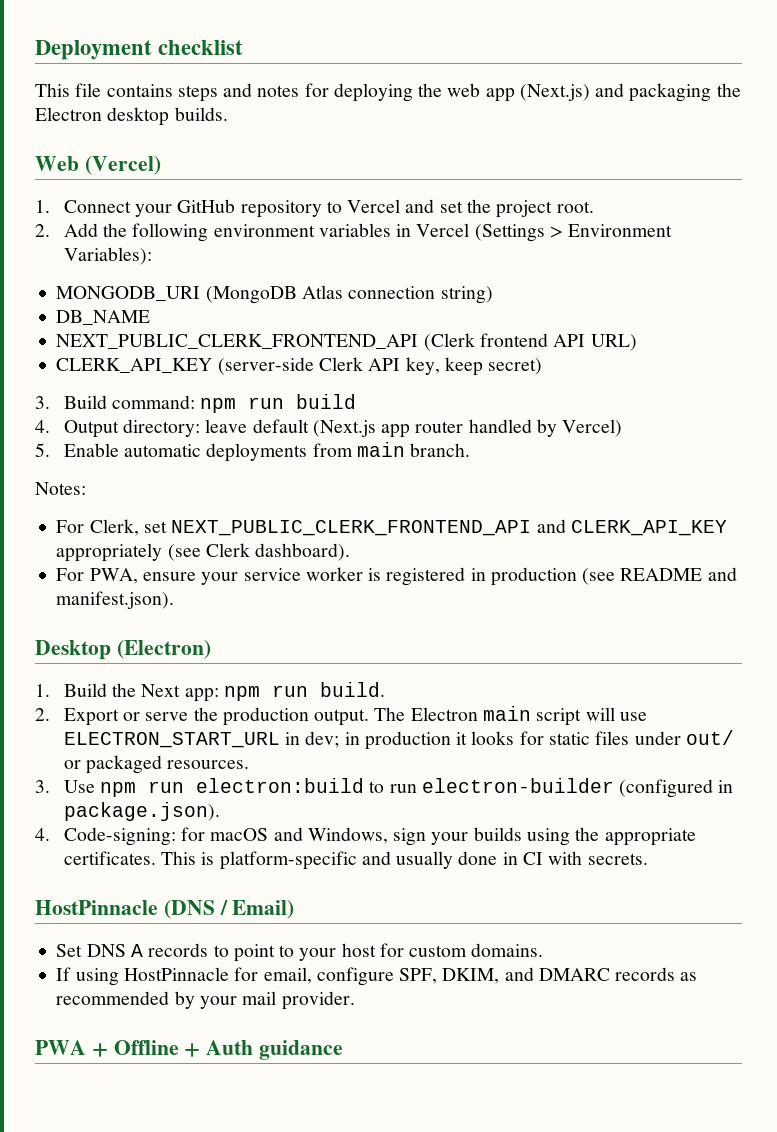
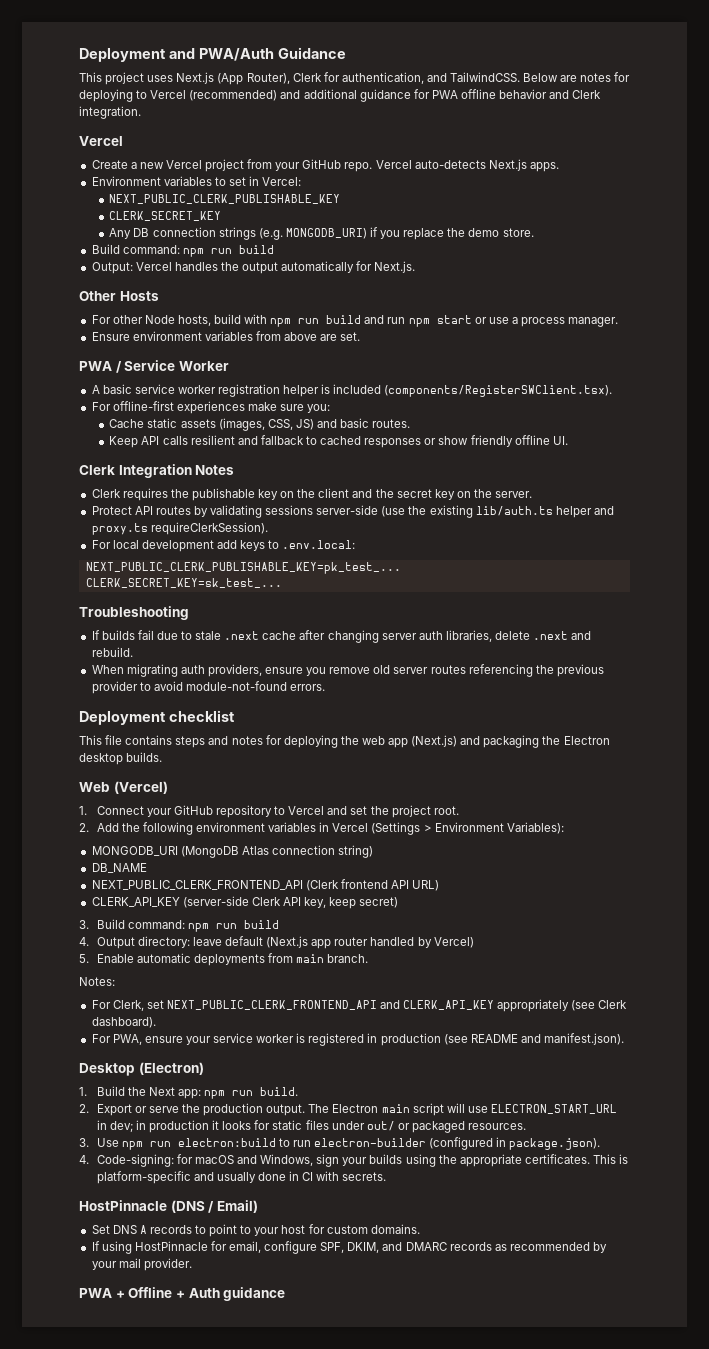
+ Deployment and PWA/Auth Guidance
+ This project uses Next.js (App Router), Clerk for authentication, and TailwindCSS. Below are notes for deploying to Vercel (recommended) and additional guidance for PWA offline behavior and Clerk integration.
+ Vercel
+ Create a new Vercel project from your GitHub repo. Vercel auto-detects Next.js apps.
+ Environment variables to set in Vercel:
+ NEXT_PUBLIC_CLERK_PUBLISHABLE_KEY
+ CLERK_SECRET_KEY
+ Any DB connection strings (e.g. MONGODB_URI) if you replace the demo store.
+ Build command: npm run build
+ Output: Vercel handles the output automatically for Next.js.
+ Other Hosts
+ For other Node hosts, build with npm run build and run npm start or use a process manager.
+ Ensure environment variables from above are set.
+ PWA / Service Worker
+ A basic service worker registration helper is included (components/RegisterSWClient.tsx).
+ For offline-first experiences make sure you:
+ Cache static assets (images, CSS, JS) and basic routes.
+ Keep API calls resilient and fallback to cached responses or show friendly offline UI.
+ Clerk Integration Notes
+ Clerk requires the publishable key on the client and the secret key on the server.
+ Protect API routes by validating sessions server-side (use the existing lib/auth.ts helper and proxy.ts requireClerkSession).
+ For local development add keys to .env.local:
+ NEXT_PUBLIC_CLERK_PUBLISHABLE_KEY=pk_test_...
+ CLERK_SECRET_KEY=sk_test_...
+ Troubleshooting
+ If builds fail due to stale .next cache after changing server auth libraries, delete .next and rebuild.
+ When migrating auth providers, ensure you remove old server routes referencing the previous provider to avoid module-not-found errors.

